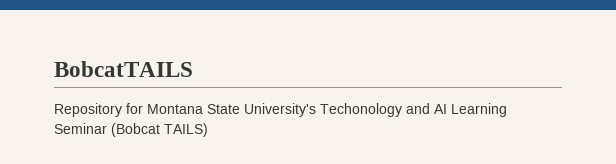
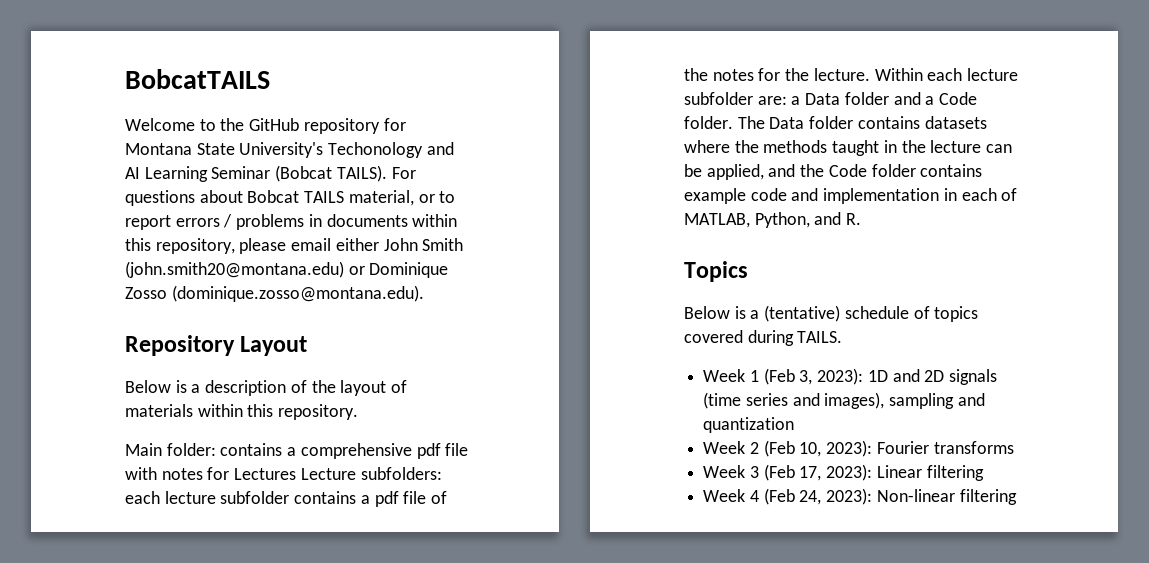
- Repository for Montana State University's Techonology and AI Learning Seminar (Bobcat TAILS)
+ Welcome to the GitHub repository for Montana State University's Techonology and AI Learning Seminar (Bobcat TAILS). For questions about Bobcat TAILS material, or to report errors / problems in documents within this repository, please email either John Smith (john.smith20@montana.edu) or Dominique Zosso (dominique.zosso@montana.edu).
+ Repository Layout
+ Below is a description of the layout of materials within this repository.
+ Main folder: contains a comprehensive pdf file with notes for Lectures Lecture subfolders: each lecture subfolder contains a pdf file of the notes for the lecture. Within each lecture subfolder are: a Data folder and a Code folder. The Data folder contains datasets where the methods taught in the lecture can be applied, and the Code folder contains example code and implementation in each of MATLAB, Python, and R.
+ Topics
+ Below is a (tentative) schedule of topics covered during TAILS.
+ Week 1 (Feb 3, 2023): 1D and 2D signals (time series and images), sampling and quantization
+ Week 2 (Feb 10, 2023): Fourier transforms
+ Week 3 (Feb 17, 2023): Linear filtering
+ Week 4 (Feb 24, 2023): Non-linear filtering

